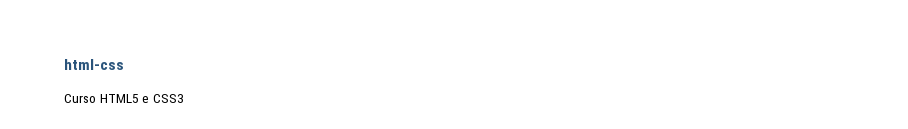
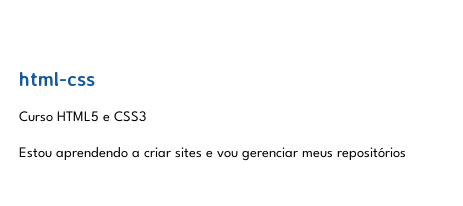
+ Estou aprendendo a criar sites e vou gerenciar meus repositórios

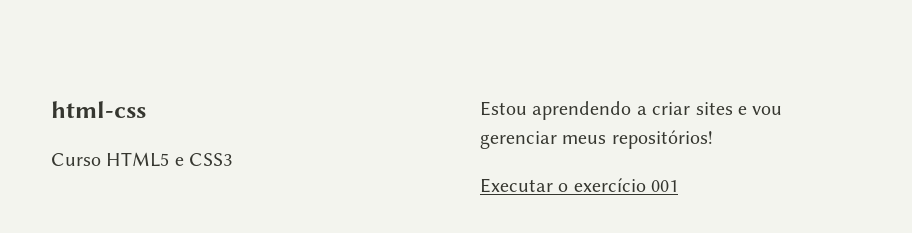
- Estou aprendendo a criar sites e vou gerenciar meus repositórios
+ Estou aprendendo a criar sites e vou gerenciar meus repositórios!
+ Executar o exercício 001

